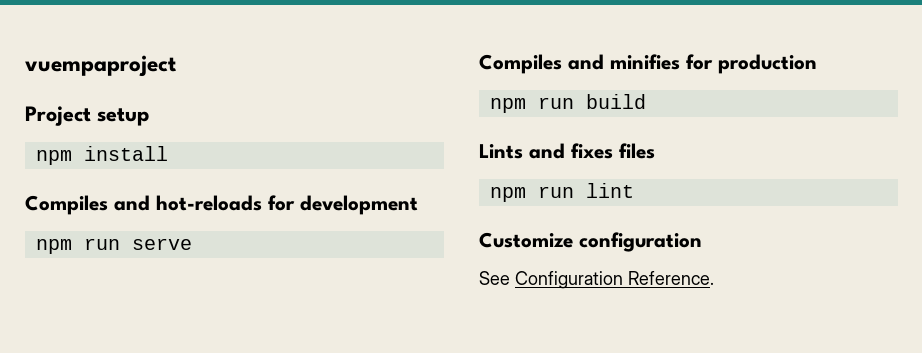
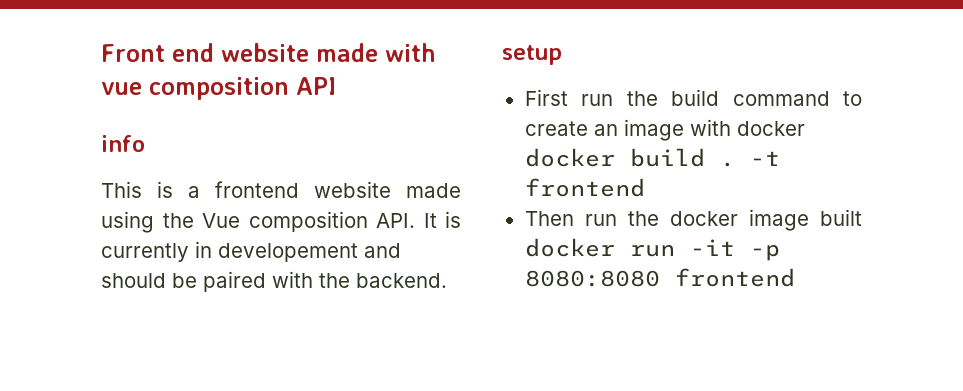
- vuempaproject
- Project setup
- npm install
- Compiles and hot-reloads for development
- npm run serve
- Compiles and minifies for production
- npm run build
- Lints and fixes files
- npm run lint
- Customize configuration
- See Configuration Reference.
+ Front end website made with vue composition API
+ info
+ This is a frontend website made using the Vue composition API. It is currently in developement and should be paired with the backend.
+ setup
+ First run the build command to create an image with docker docker build . -t frontend
+ Then run the docker image built docker run -it -p 8080:8080 frontend

